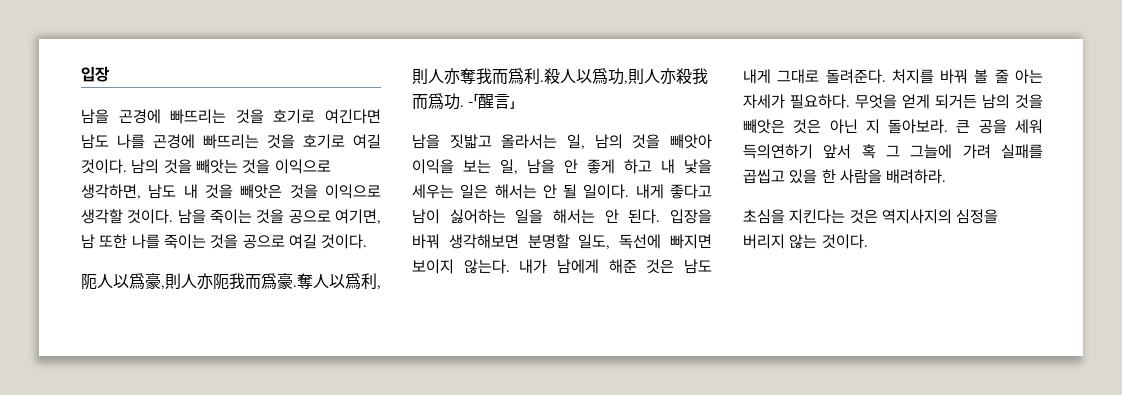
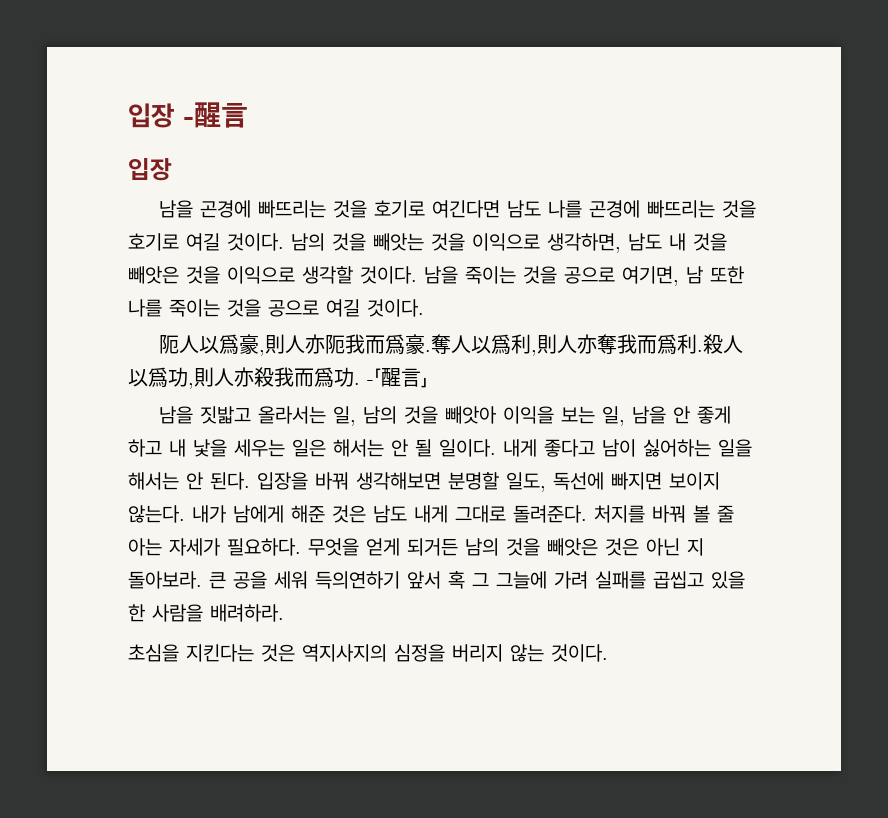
+ 입장 -醒言

